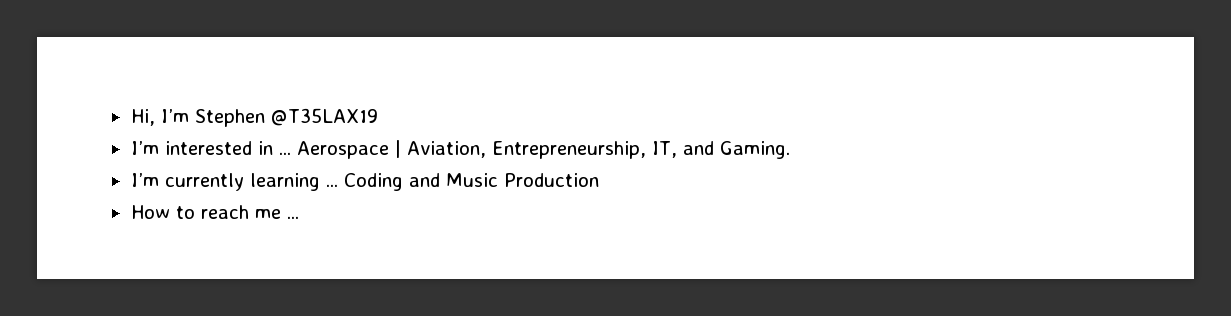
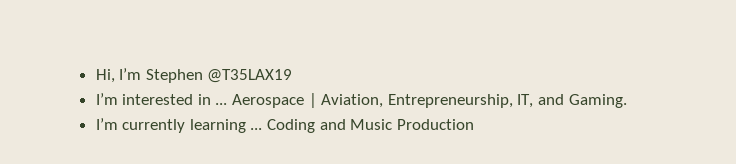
- How to reach me ...

